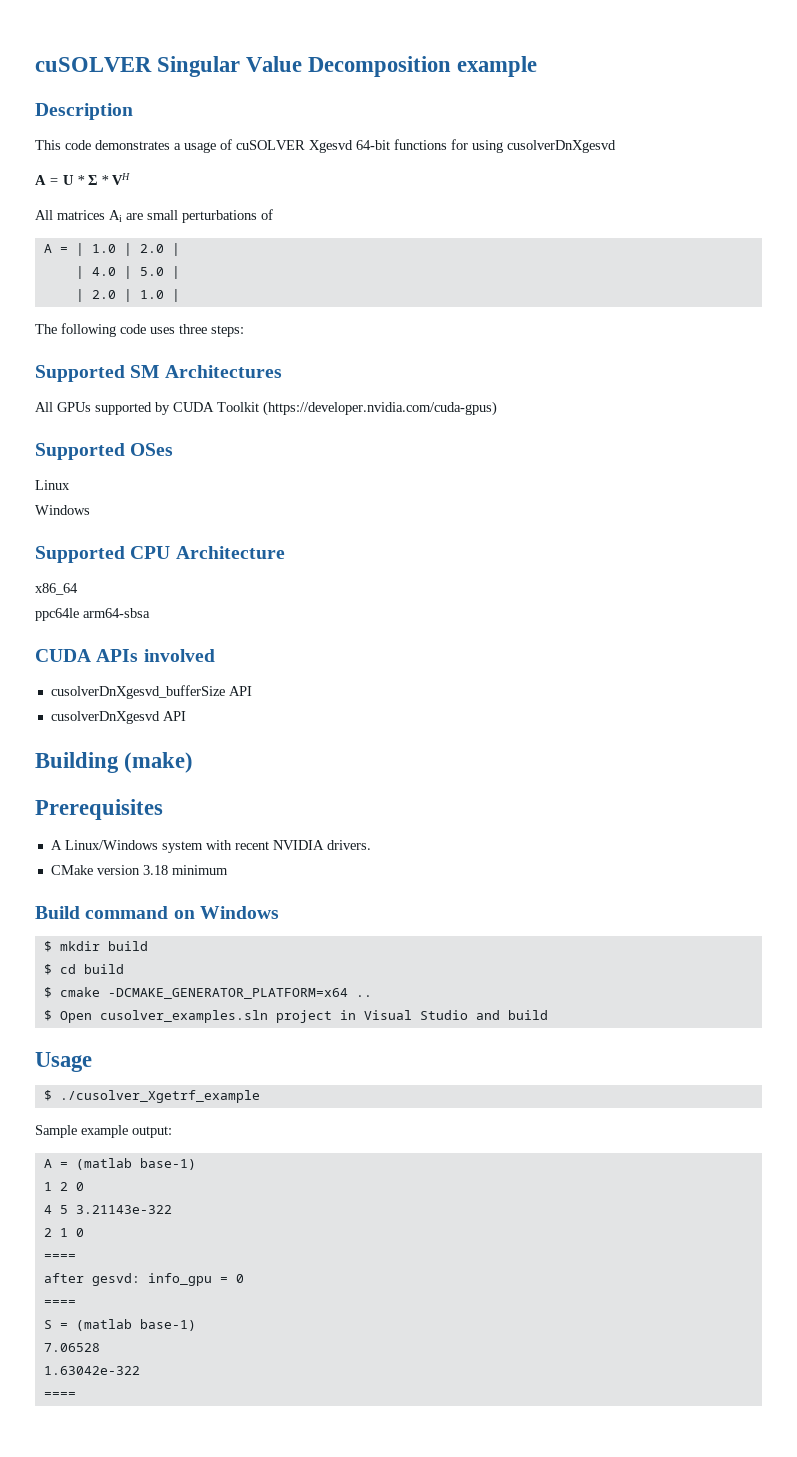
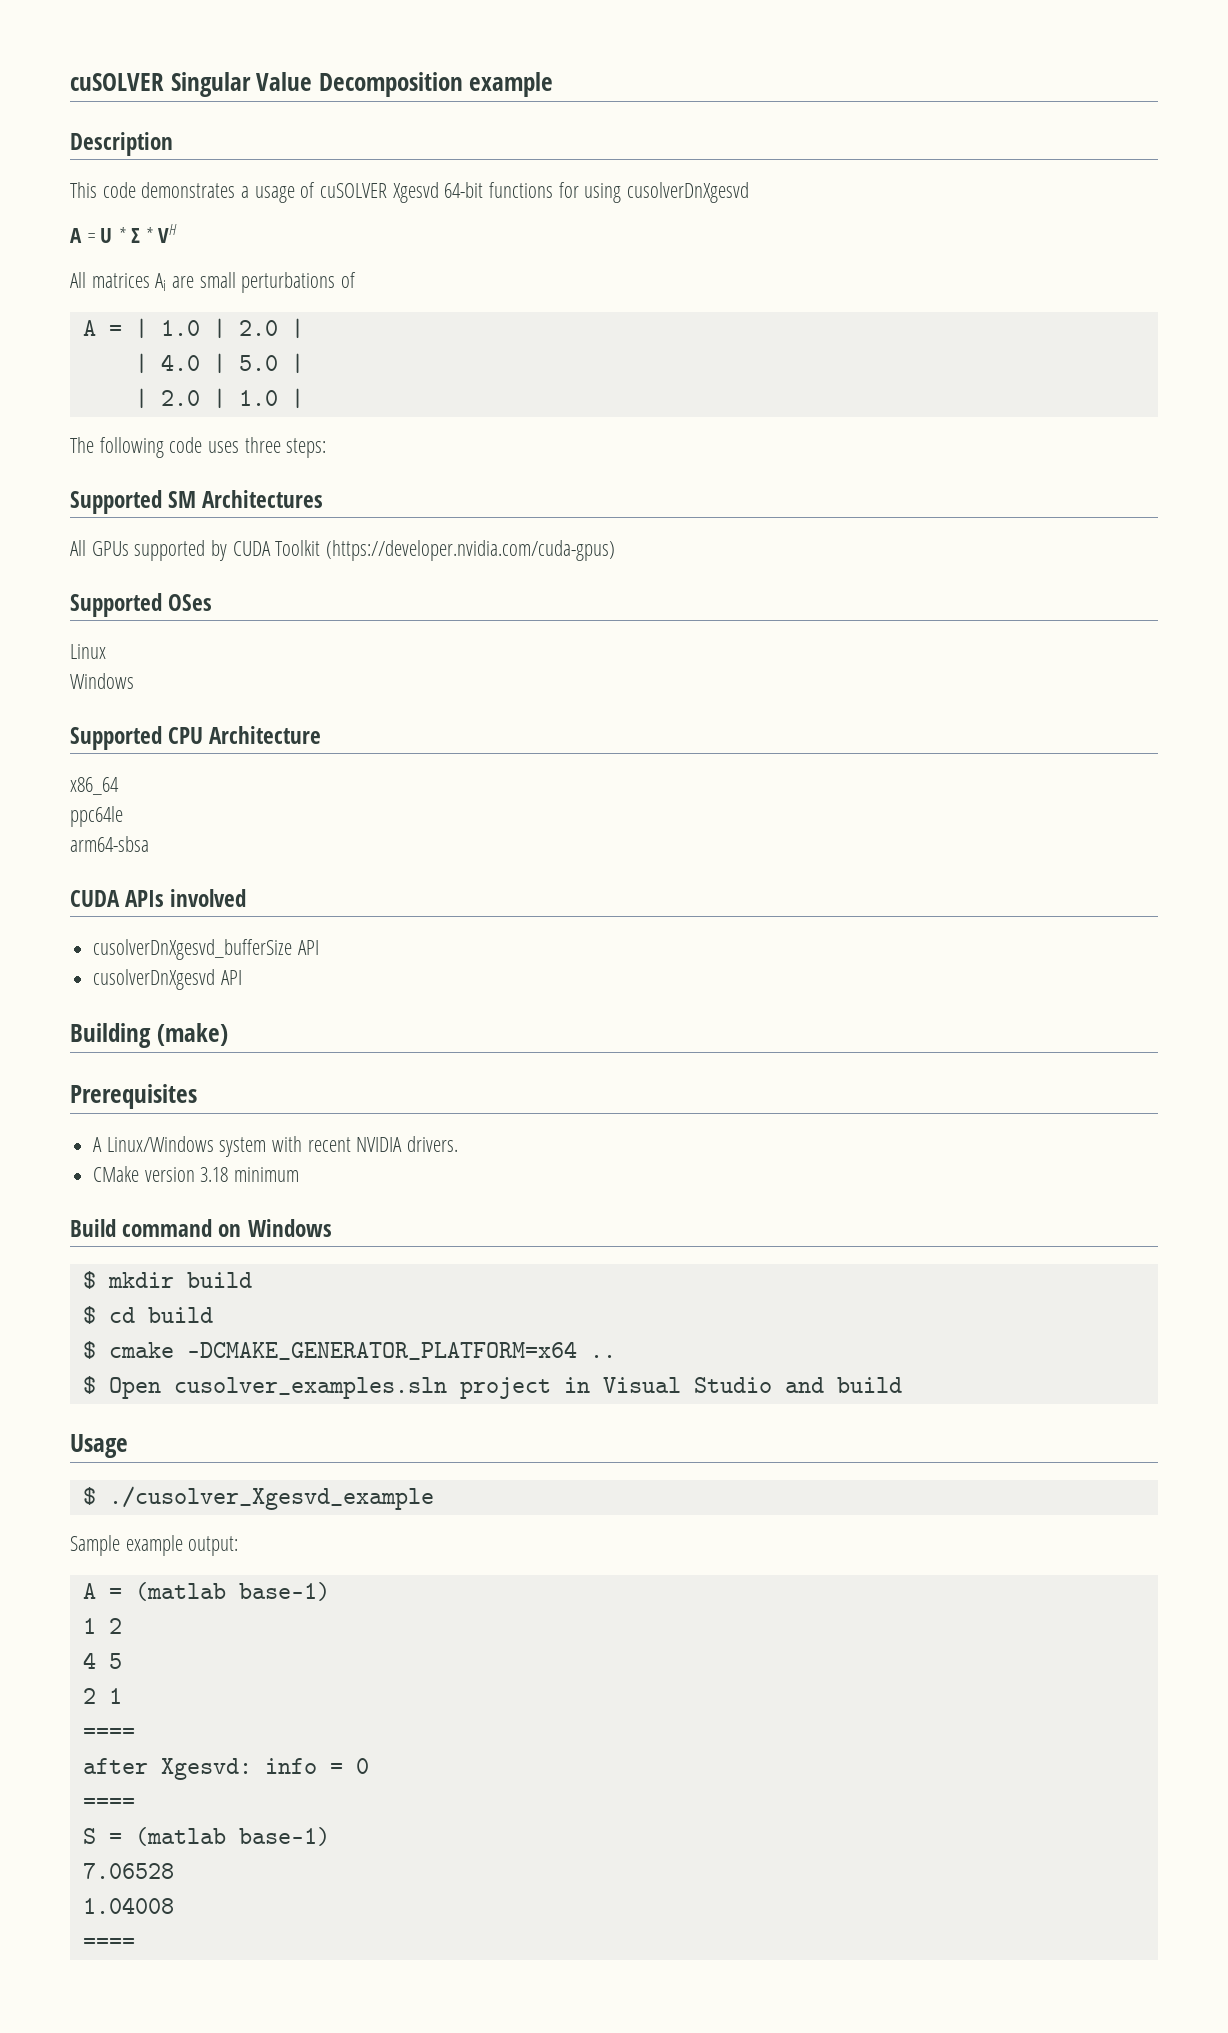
- ppc64le arm64-sbsa
+ ppc64le
+ arm64-sbsa
- $ ./cusolver_Xgetrf_example
+ $ ./cusolver_Xgesvd_example
- 1 2 0
+ 1 2
- 4 5 3.21143e-322
+ 4 5
- 2 1 0
+ 2 1
- after gesvd: info_gpu = 0
+ after Xgesvd: info = 0
- 1.63042e-322
+ 1.04008

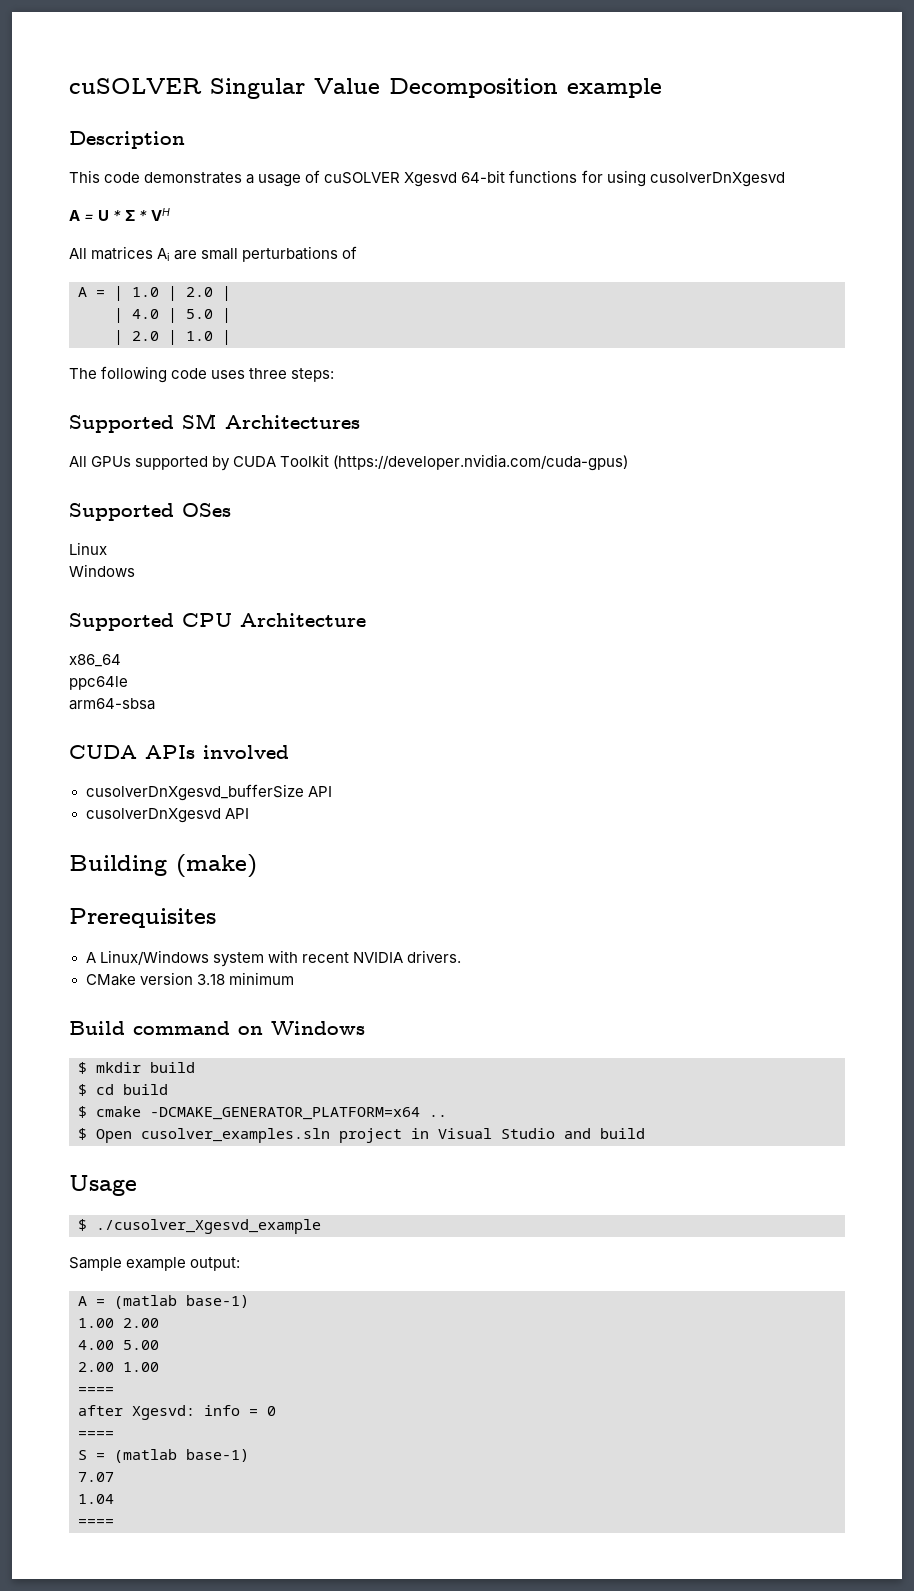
- 1 2
- 4 5
- 2 1
+ 1.00 2.00
+ 4.00 5.00
+ 2.00 1.00
- 7.06528
- 1.04008
+ 7.07
+ 1.04

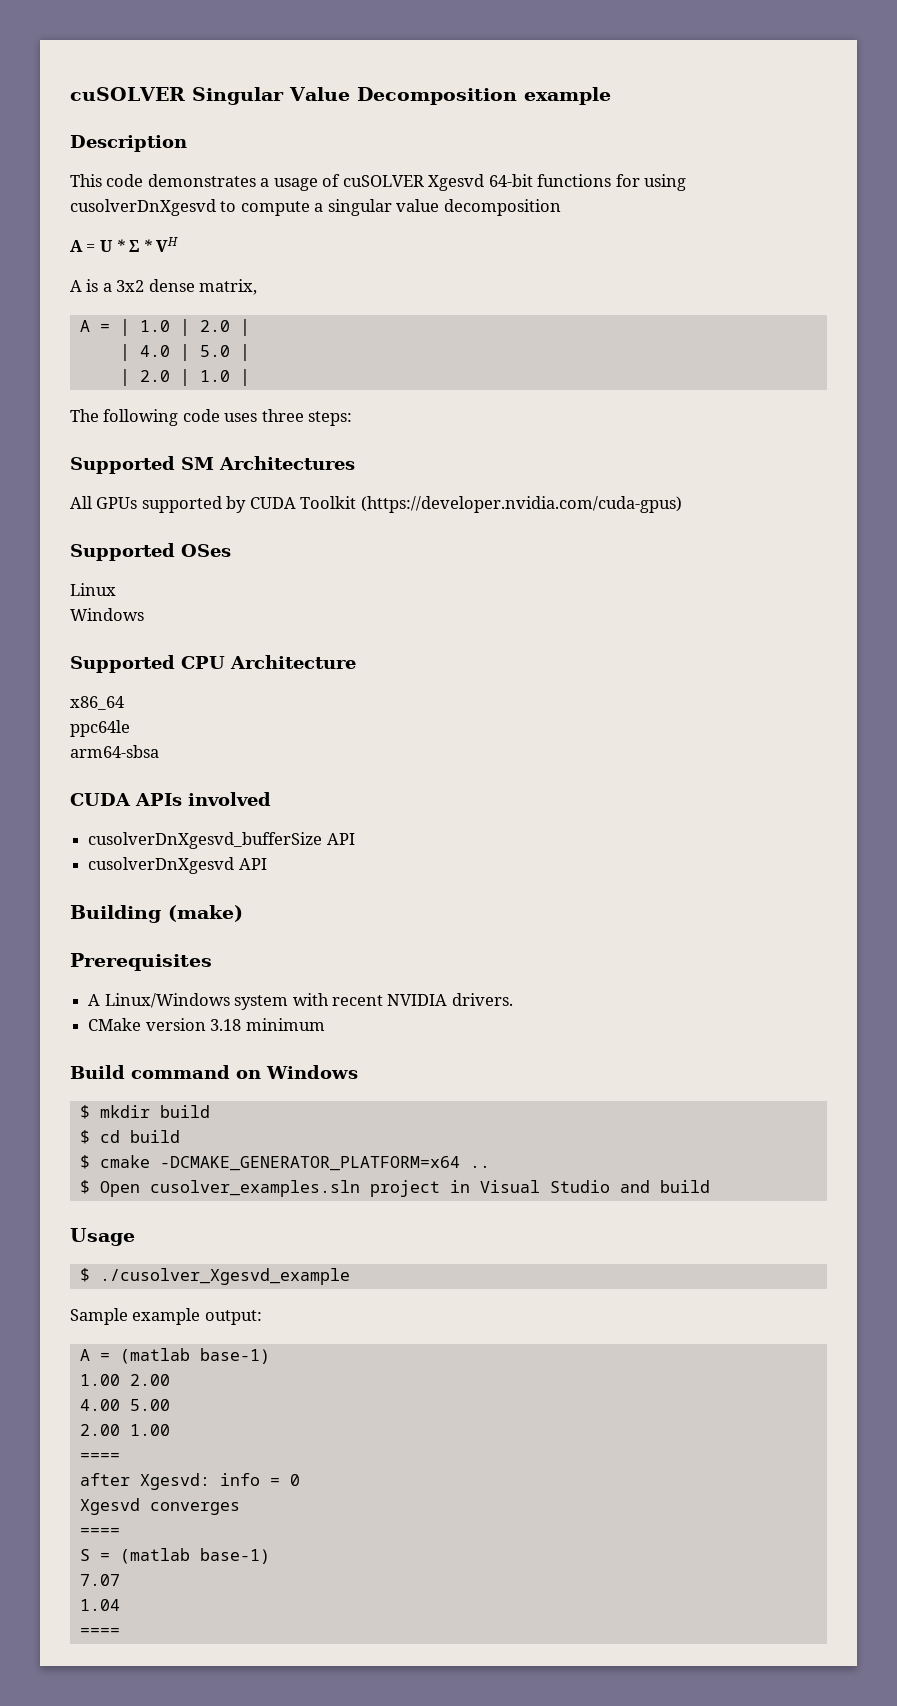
- This code demonstrates a usage of cuSOLVER Xgesvd 64-bit functions for using cusolverDnXgesvd
+ This code demonstrates a usage of cuSOLVER Xgesvd 64-bit functions for using cusolverDnXgesvd to compute a singular value decomposition
- All matrices Ai are small perturbations of
+ A is a 3x2 dense matrix,
+ Xgesvd converges

